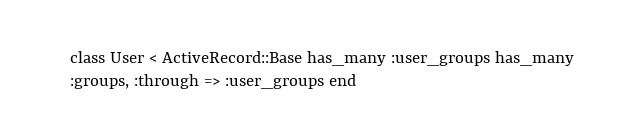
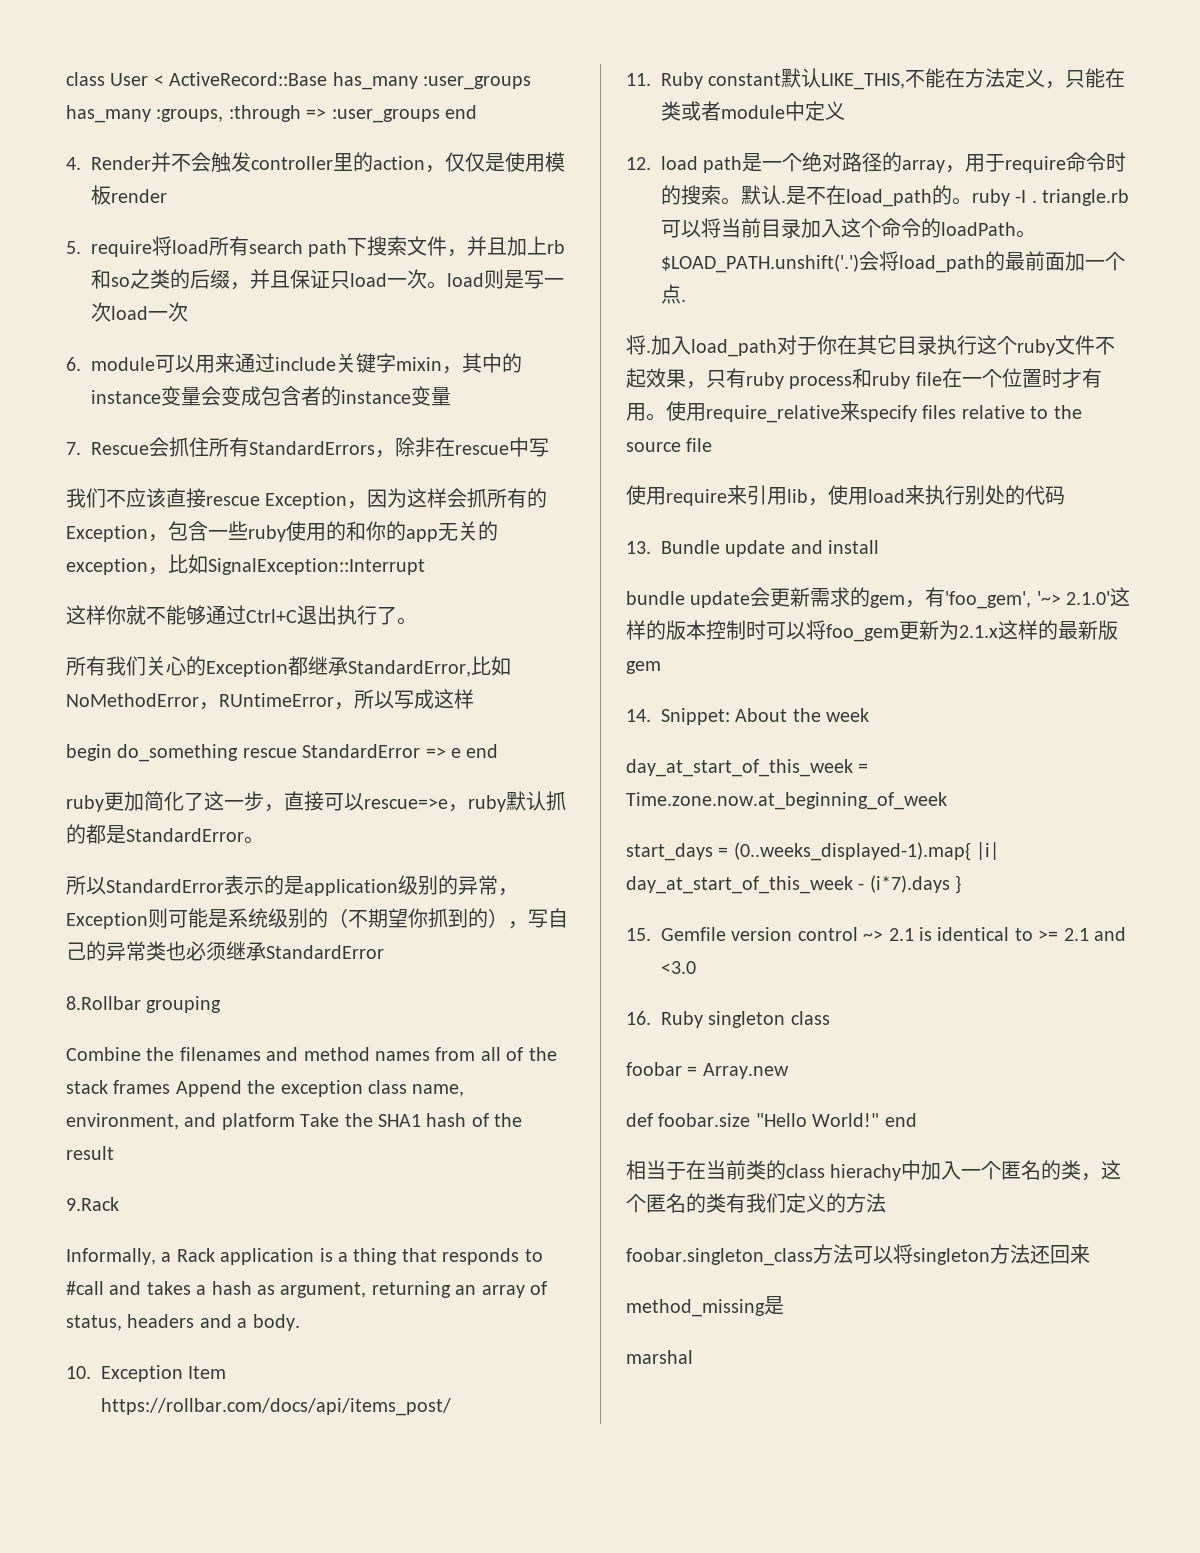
+ 4. Render并不会触发controller里的action，仅仅是使用模板render
+ 5. require将load所有search path下搜索文件，并且加上rb和so之类的后缀，并且保证只load一次。load则是写一次load一次
+ 6. module可以用来通过include关键字mixin，其中的instance变量会变成包含者的instance变量
+ 7. Rescue会抓住所有StandardErrors，除非在rescue中写
+ 我们不应该直接rescue Exception，因为这样会抓所有的Exception，包含一些ruby使用的和你的app无关的exception，比如SignalException::Interrupt
+ 这样你就不能够通过Ctrl+C退出执行了。
+ 所有我们关心的Exception都继承StandardError,比如NoMethodError，RUntimeError，所以写成这样
+ begin do_something rescue StandardError => e end
+ ruby更加简化了这一步，直接可以rescue=>e，ruby默认抓的都是StandardError。
+ 所以StandardError表示的是application级别的异常，Exception则可能是系统级别的（不期望你抓到的），写自己的异常类也必须继承StandardError
+ 8.Rollbar grouping
+ Combine the filenames and method names from all of the stack frames Append the exception class name, environment, and platform Take the SHA1 hash of the result
+ 9.Rack
+ Informally, a Rack application is a thing that responds to #call and takes a hash as argument, returning an array of status, headers and a body.
+ 10. Exception Item https://rollbar.com/docs/api/items_post/
+ 11. Ruby constant默认LIKE_THIS,不能在方法定义，只能在类或者module中定义
+ 12. load path是一个绝对路径的array，用于require命令时的搜索。默认.是不在load_path的。ruby -I . triangle.rb可以将当前目录加入这个命令的loadPath。$LOAD_PATH.unshift('.')会将load_path的最前面加一个点.
+ 将.加入load_path对于你在其它目录执行这个ruby文件不起效果，只有ruby process和ruby file在一个位置时才有用。使用require_relative来specify files relative to the source file
+ 使用require来引用lib，使用load来执行别处的代码
+ 13. Bundle update and install
+ bundle update会更新需求的gem，有'foo_gem', '~> 2.1.0'这样的版本控制时可以将foo_gem更新为2.1.x这样的最新版gem
+ 14. Snippet: About the week
+ day_at_start_of_this_week = Time.zone.now.at_beginning_of_week
+ start_days = (0..weeks_displayed-1).map{ |i| day_at_start_of_this_week - (i*7).days }
+ 15. Gemfile version control ~> 2.1 is identical to >= 2.1 and <3.0
+ 16. Ruby singleton class
+ foobar = Array.new
+ def foobar.size "Hello World!" end
+ 相当于在当前类的class hierachy中加入一个匿名的类，这个匿名的类有我们定义的方法
+ foobar.singleton_class方法可以将singleton方法还回来
+ method_missing是
+ marshal

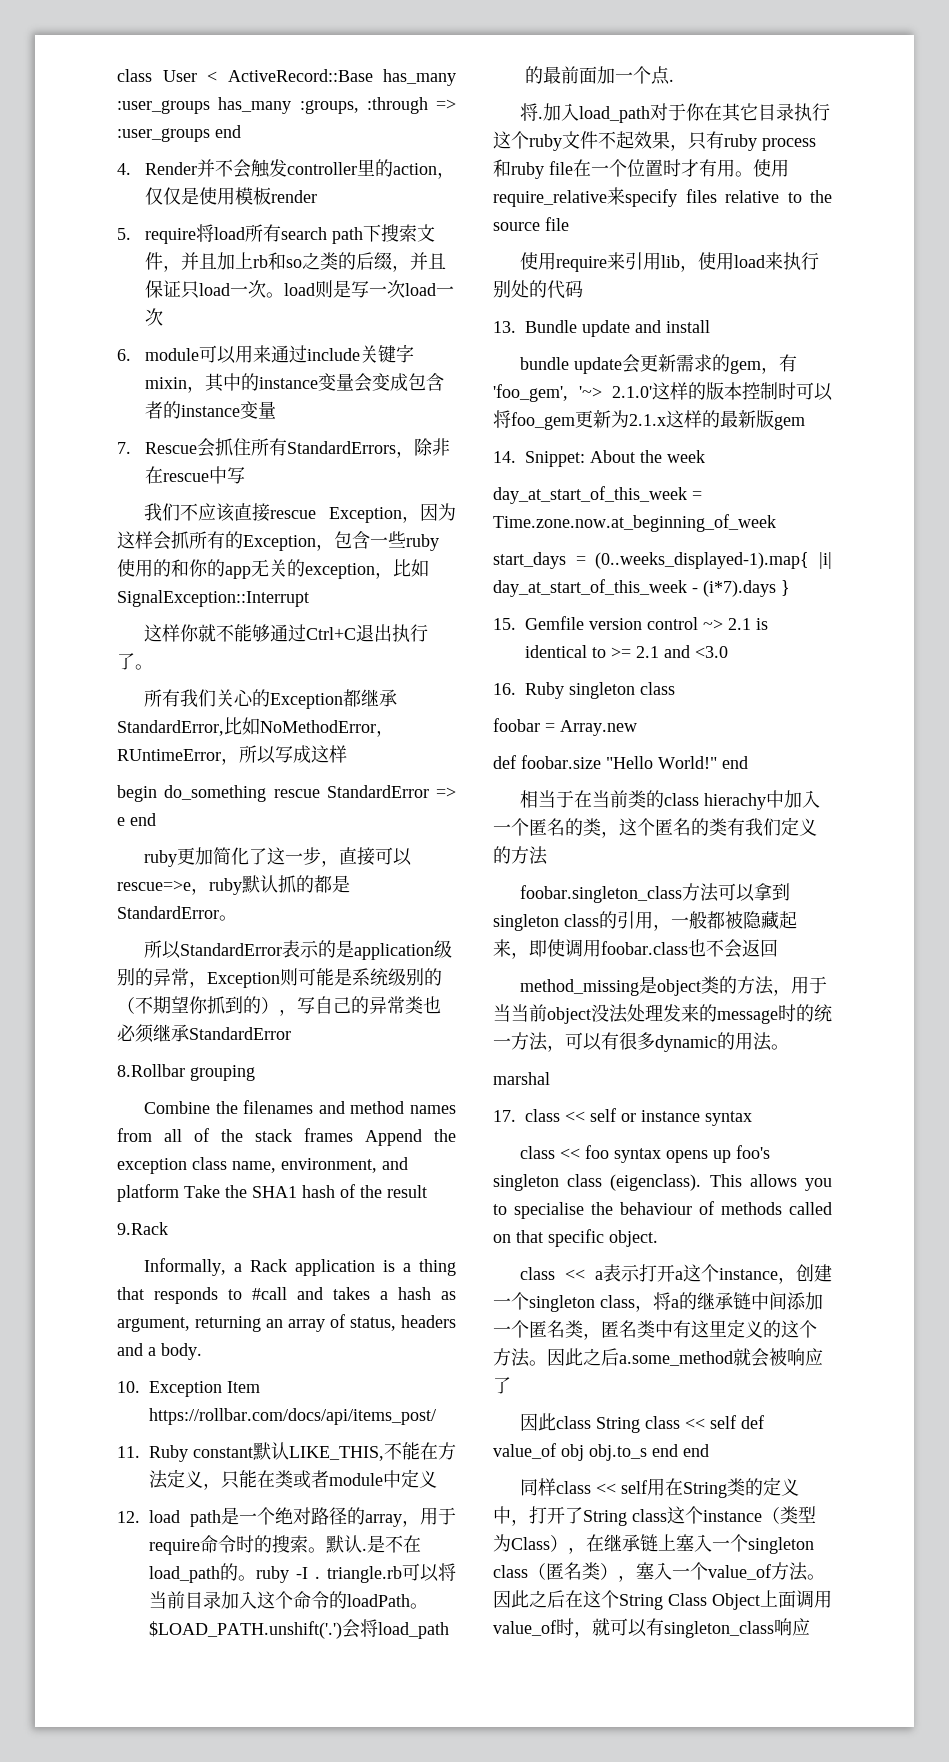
- foobar.singleton_class方法可以将singleton方法还回来
+ foobar.singleton_class方法可以拿到singleton class的引用，一般都被隐藏起来，即使调用foobar.class也不会返回
- method_missing是
+ method_missing是object类的方法，用于当当前object没法处理发来的message时的统一方法，可以有很多dynamic的用法。
  marshal
+ 17. class << self or instance syntax
+ class << foo syntax opens up foo's singleton class (eigenclass). This allows you to specialise the behaviour of methods called on that specific object.
+ class << a表示打开a这个instance，创建一个singleton class，将a的继承链中间添加一个匿名类，匿名类中有这里定义的这个方法。因此之后a.some_method就会被响应了
+ 因此class String class << self def value_of obj obj.to_s end end
+ 同样class << self用在String类的定义中，打开了String class这个instance（类型为Class），在继承链上塞入一个singleton class（匿名类），塞入一个value_of方法。因此之后在这个String Class Object上面调用value_of时，就可以有singleton_class响应

